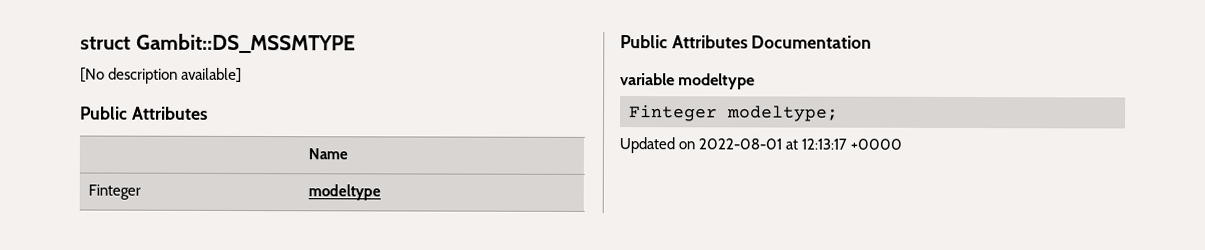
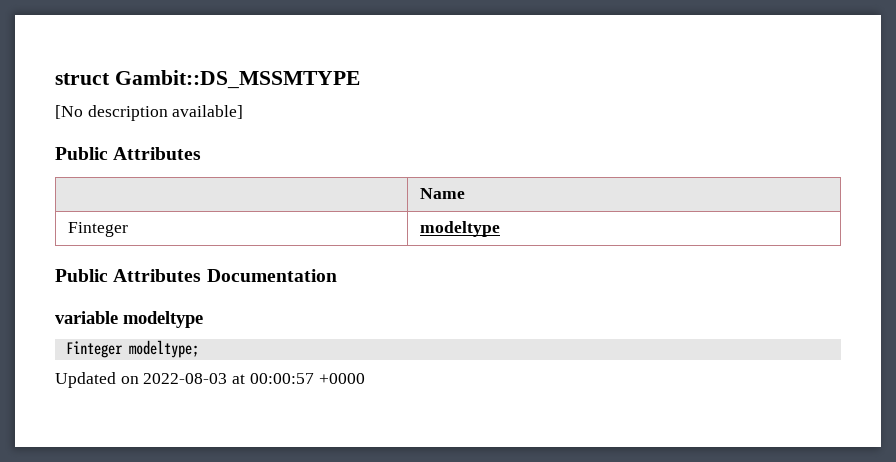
- Updated on 2022-08-01 at 12:13:17 +0000
+ Updated on 2022-08-03 at 00:00:57 +0000

